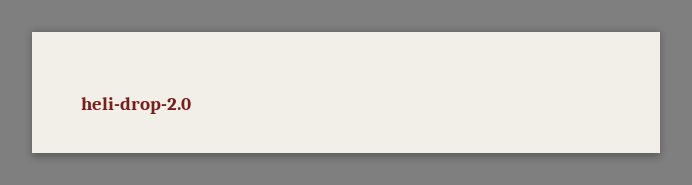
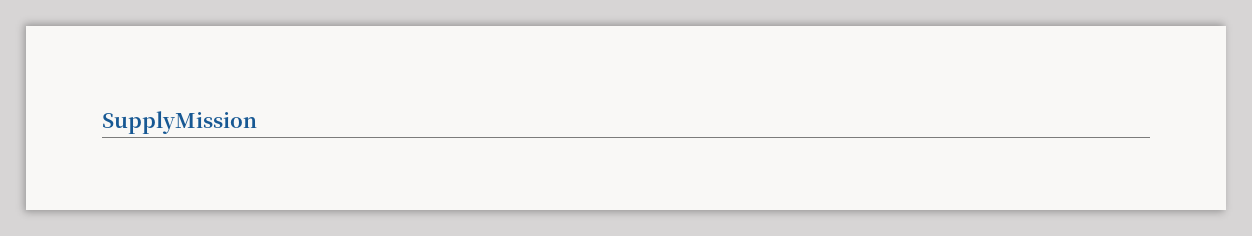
- heli-drop-2.0
+ SupplyMission

